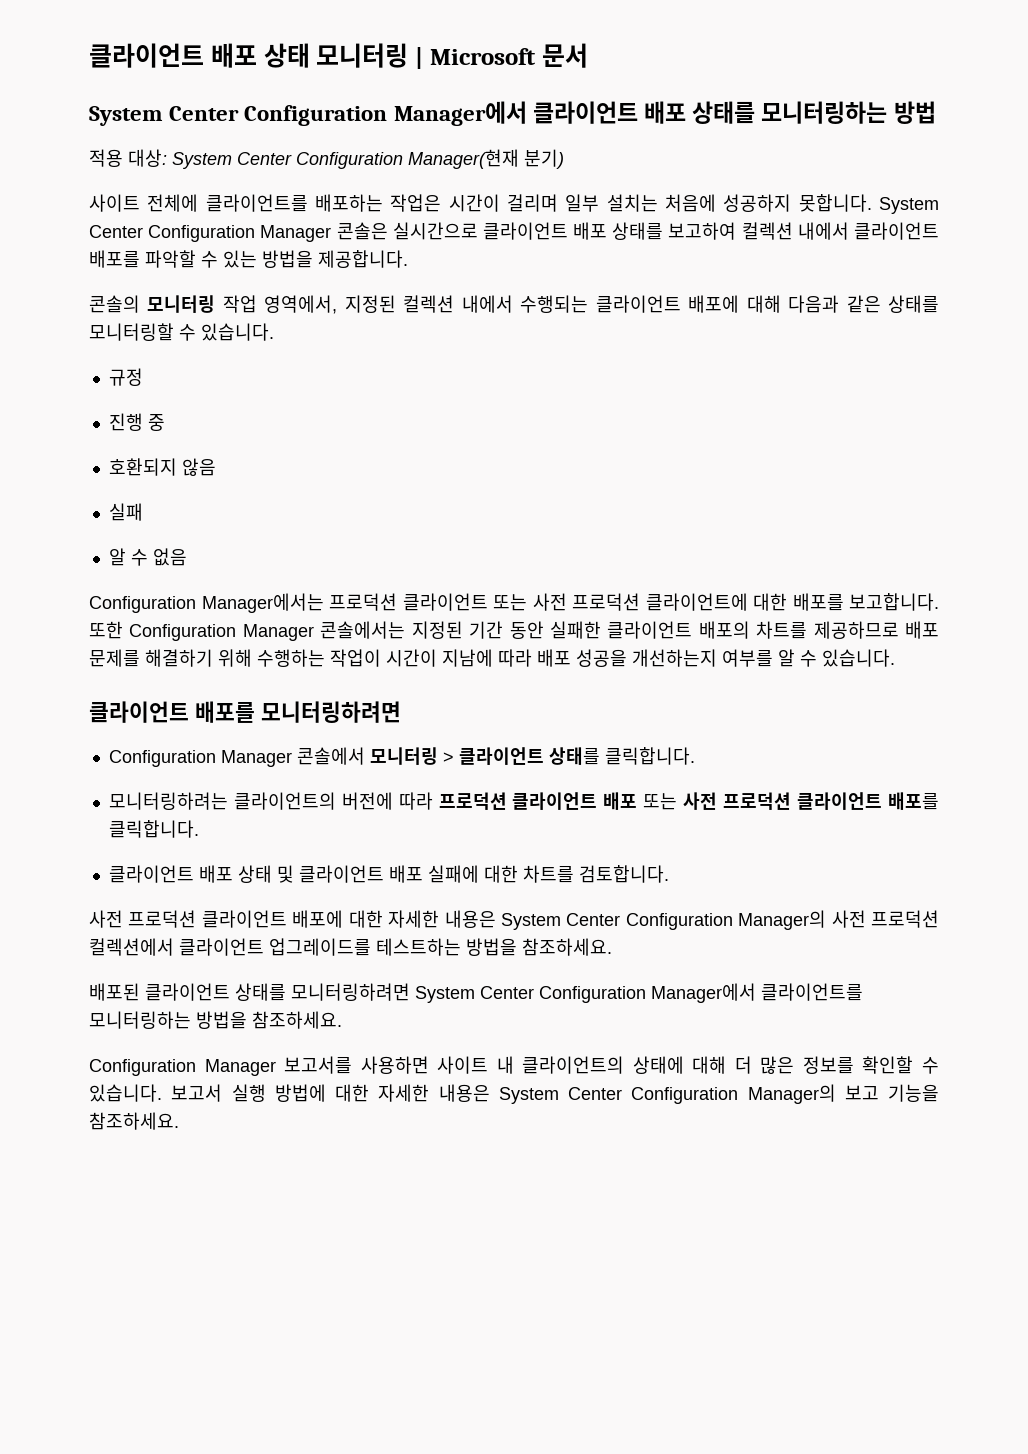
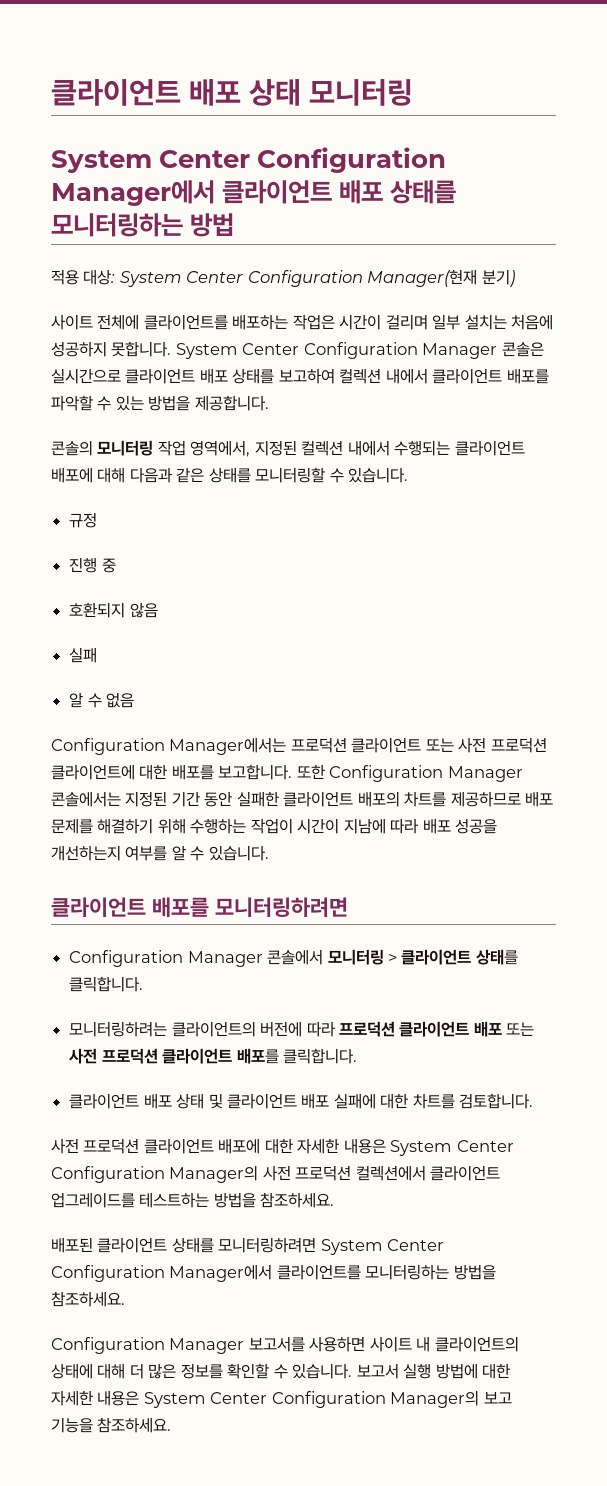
- 클라이언트 배포 상태 모니터링 | Microsoft 문서
+ 클라이언트 배포 상태 모니터링

